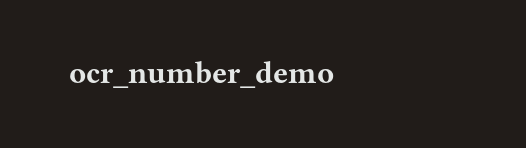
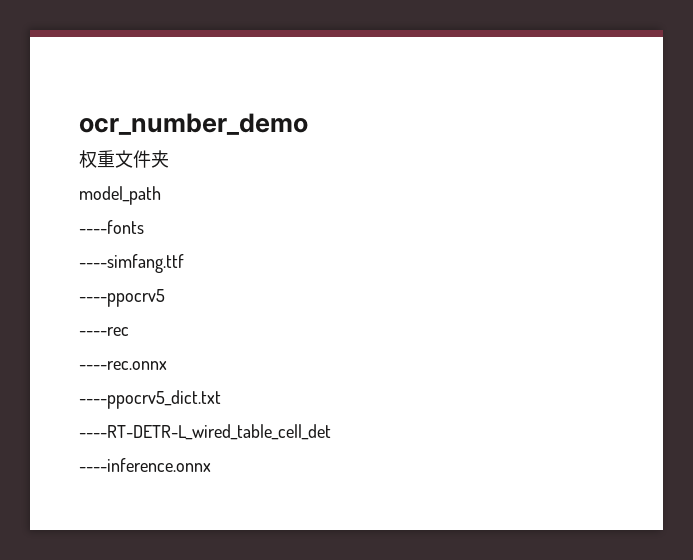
+ 权重文件夹
+ model_path
+ ----fonts
+ ----simfang.ttf
+ ----ppocrv5
+ ----rec
+ ----rec.onnx
+ ----ppocrv5_dict.txt
+ ----RT-DETR-L_wired_table_cell_det
+ ----inference.onnx

